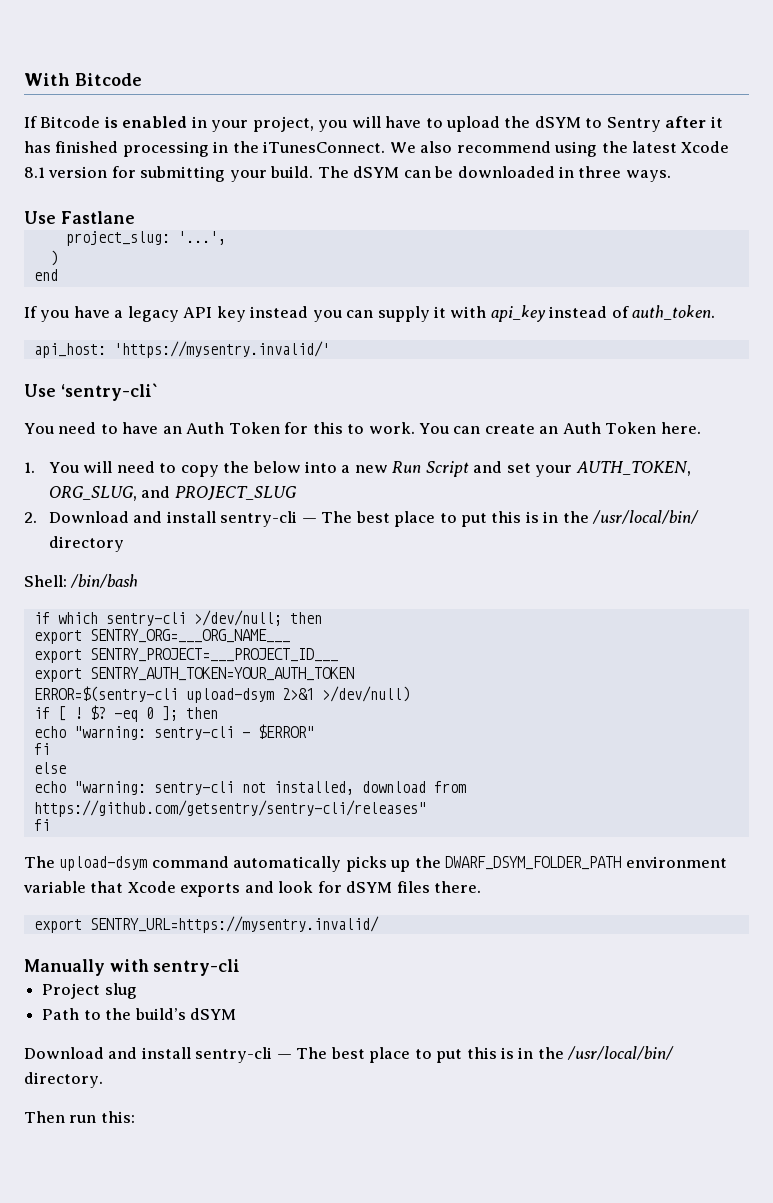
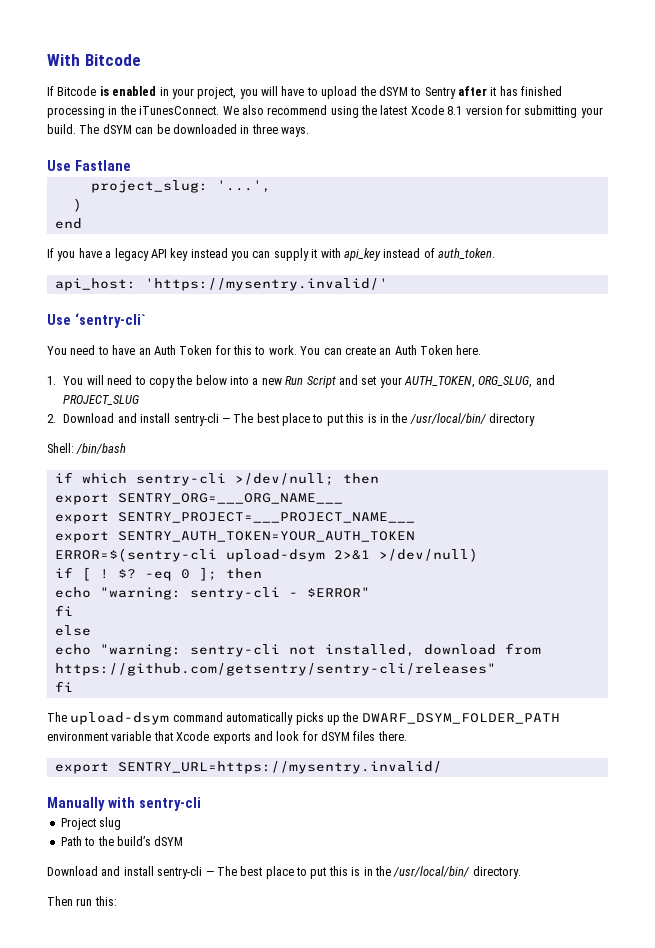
- export SENTRY_PROJECT=___PROJECT_ID___
+ export SENTRY_PROJECT=___PROJECT_NAME___

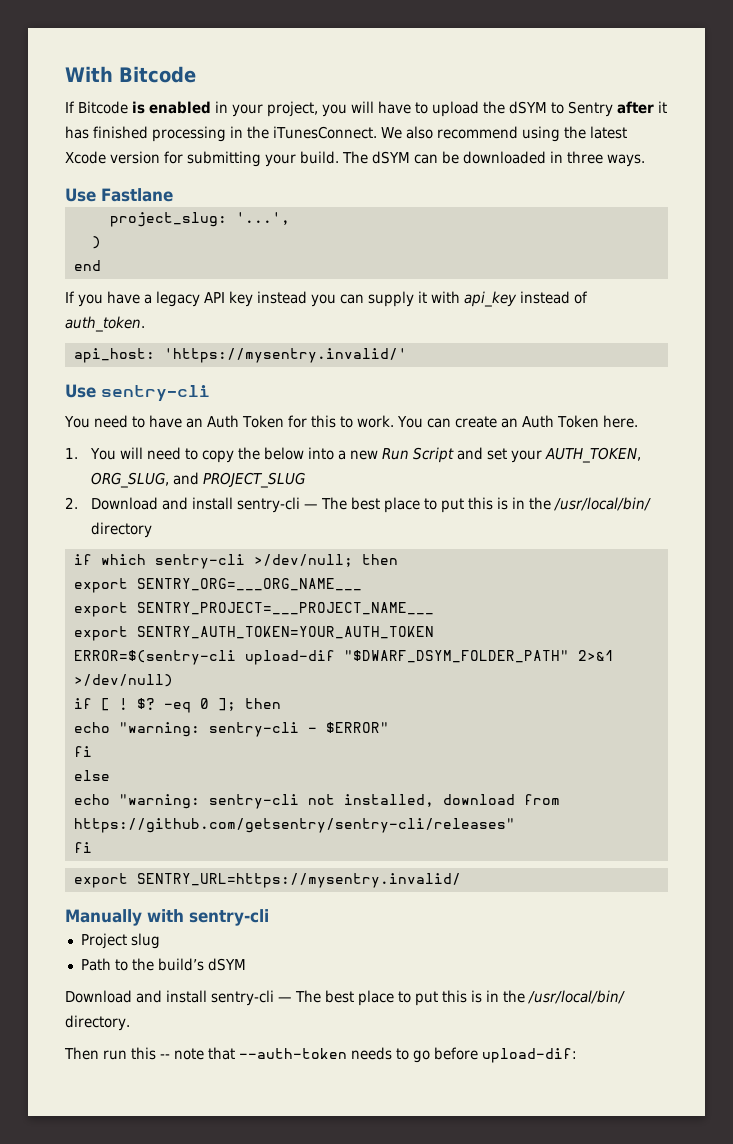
- We also recommend using the latest Xcode 8.1 version for submitting your build.
+ We also recommend using the latest Xcode version for submitting your build.
- Use ‘sentry-cli`
+ Use sentry-cli
- Shell: /bin/bash
- ERROR=$(sentry-cli upload-dsym 2>&1 >/dev/null)
+ ERROR=$(sentry-cli upload-dif "$DWARF_DSYM_FOLDER_PATH" 2>&1 >/dev/null)
- The upload-dsym command automatically picks up the DWARF_DSYM_FOLDER_PATH environment variable that Xcode exports and look for dSYM files there.
- Then run this:
+ Then run this -- note that --auth-token needs to go before upload-dif:

